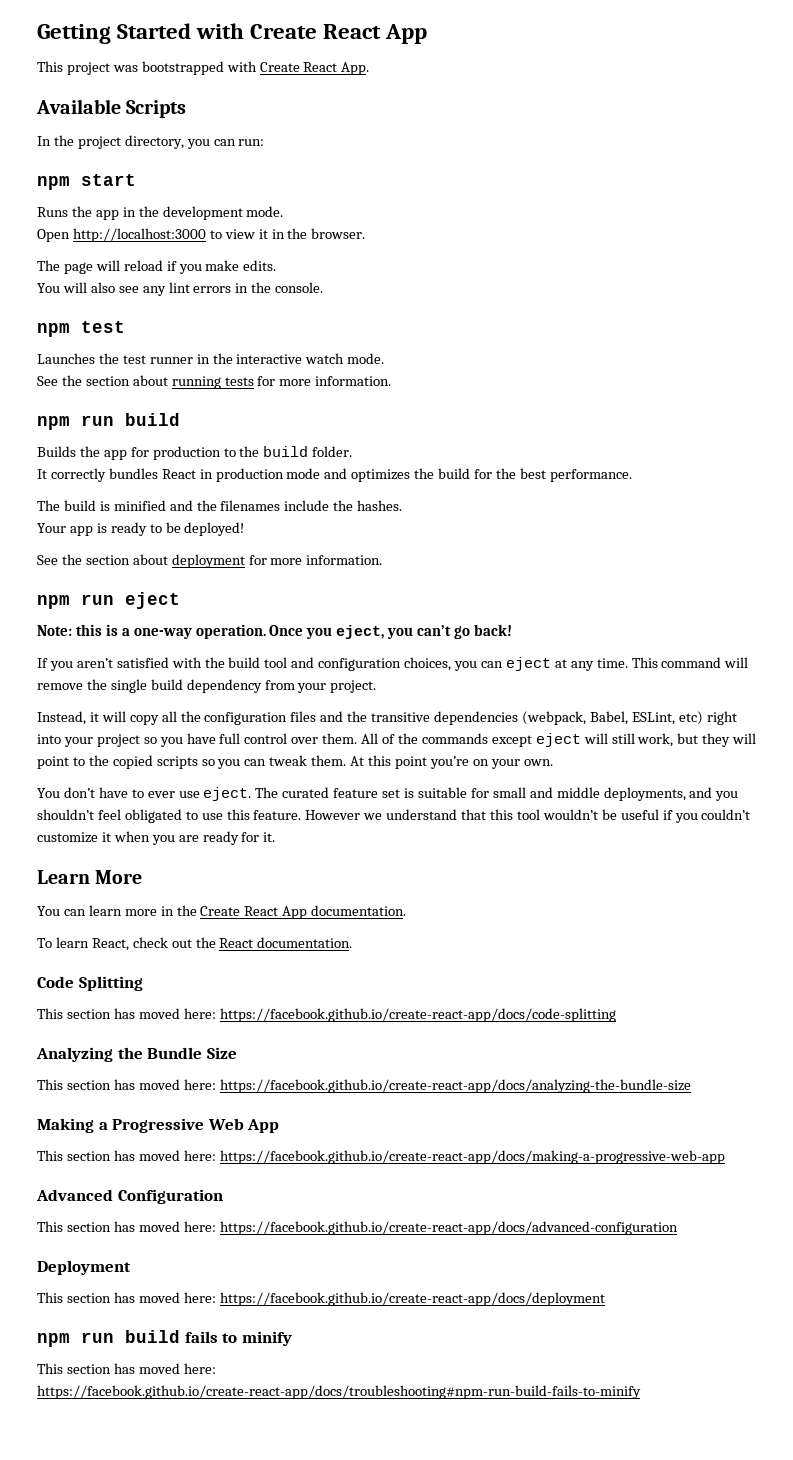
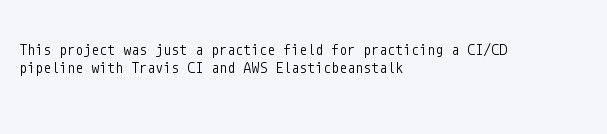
- Getting Started with Create React App
- This project was bootstrapped with Create React App.
- Available Scripts
- In the project directory, you can run:
- npm start
- Runs the app in the development mode.
- Open http://localhost:3000 to view it in the browser.
- The page will reload if you make edits.
- You will also see any lint errors in the console.
- npm test
- Launches the test runner in the interactive watch mode.
- See the section about running tests for more information.
- npm run build
- Builds the app for production to the build folder.
- It correctly bundles React in production mode and optimizes the build for the best performance.
- The build is minified and the filenames include the hashes.
- Your app is ready to be deployed!
- See the section about deployment for more information.
- npm run eject
- Note: this is a one-way operation. Once you eject, you can’t go back!
- If you aren’t satisfied with the build tool and configuration choices, you can eject at any time. This command will remove the single build dependency from your project.
- Instead, it will copy all the configuration files and the transitive dependencies (webpack, Babel, ESLint, etc) right into your project so you have full control over them. All of the commands except eject will still work, but they will point to the copied scripts so you can tweak them. At this point you’re on your own.
- You don’t have to ever use eject. The curated feature set is suitable for small and middle deployments, and you shouldn’t feel obligated to use this feature. However we understand that this tool wouldn’t be useful if you couldn’t customize it when you are ready for it.
- Learn More
- You can learn more in the Create React App documentation.
- To learn React, check out the React documentation.
- Code Splitting
- This section has moved here: https://facebook.github.io/create-react-app/docs/code-splitting
- Analyzing the Bundle Size
- This section has moved here: https://facebook.github.io/create-react-app/docs/analyzing-the-bundle-size
- Making a Progressive Web App
- This section has moved here: https://facebook.github.io/create-react-app/docs/making-a-progressive-web-app
- Advanced Configuration
- This section has moved here: https://facebook.github.io/create-react-app/docs/advanced-configuration
- Deployment
- This section has moved here: https://facebook.github.io/create-react-app/docs/deployment
- npm run build fails to minify
- This section has moved here: https://facebook.github.io/create-react-app/docs/troubleshooting#npm-run-build-fails-to-minify
+ This project was just a practice field for practicing a CI/CD pipeline with Travis CI and AWS Elasticbeanstalk

